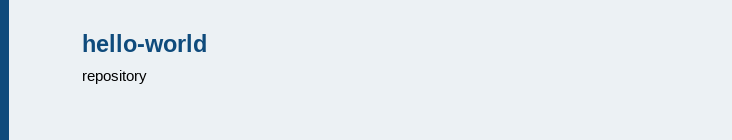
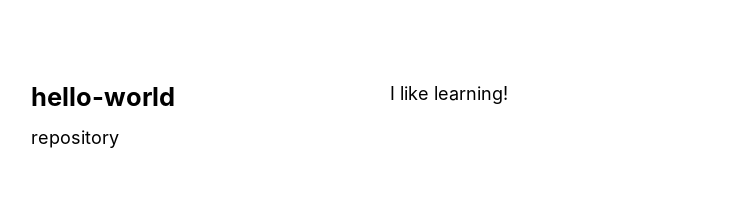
+ I like learning!

